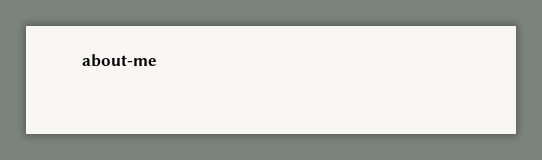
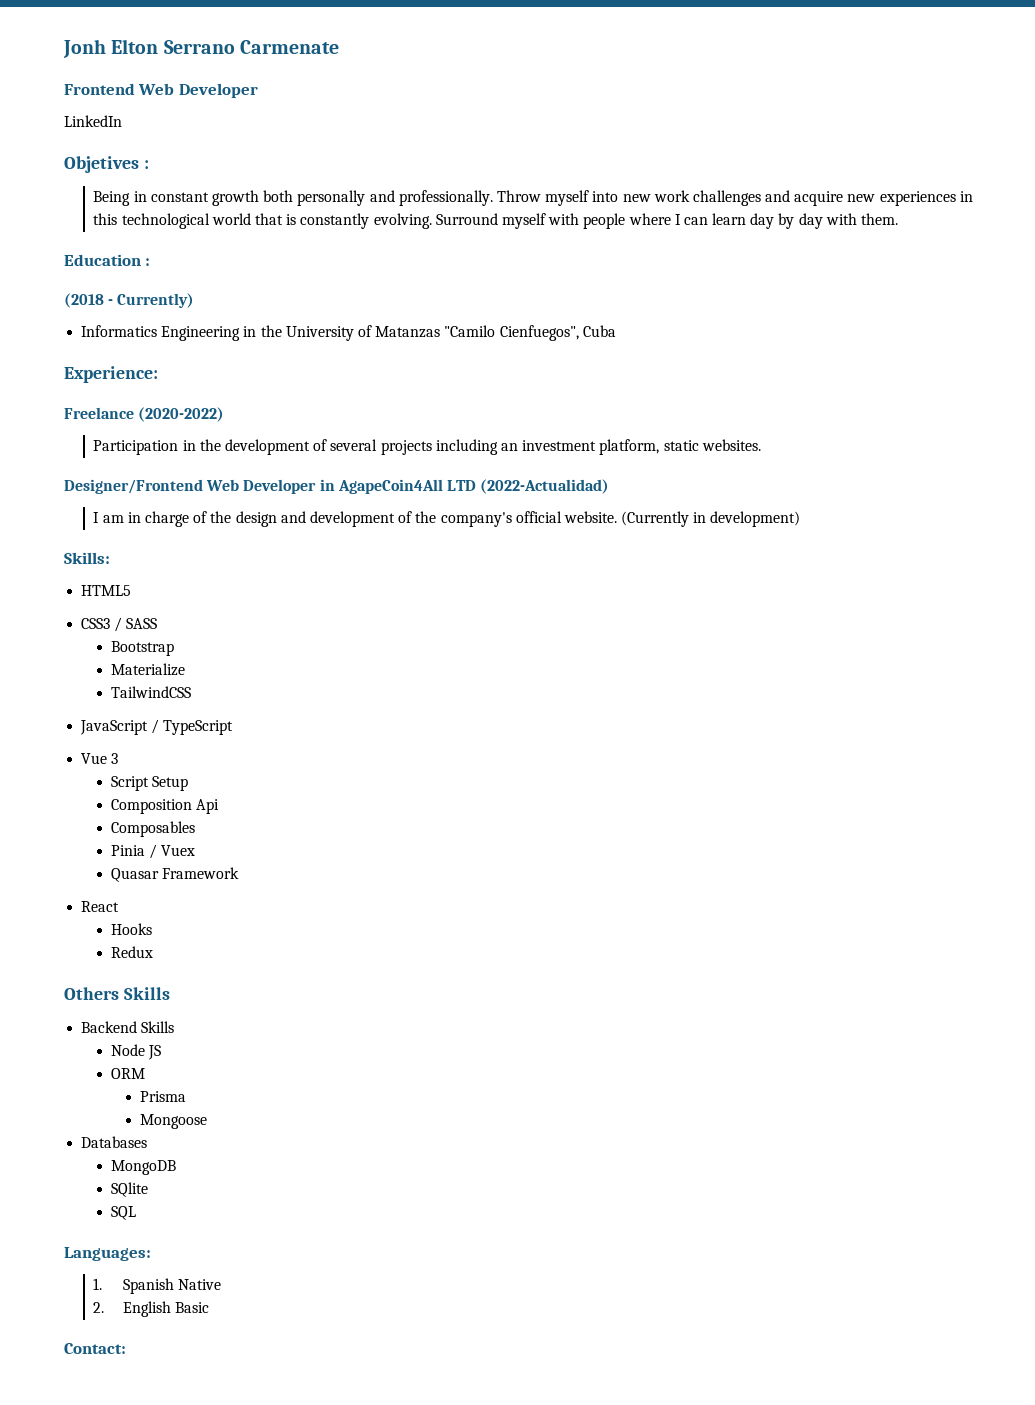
- about-me
+ Jonh Elton Serrano Carmenate
+ Frontend Web Developer
+ LinkedIn
+ Objetives :
+ Being in constant growth both personally and professionally. Throw myself into new work challenges and acquire new experiences in this technological world that is constantly evolving. Surround myself with people where I can learn day by day with them.
+ Education :
+ (2018 - Currently)
+ Informatics Engineering in the University of Matanzas "Camilo Cienfuegos", Cuba
+ Experience:
+ Freelance (2020-2022)
+ Participation in the development of several projects including an investment platform, static websites.
+ Designer/Frontend Web Developer in AgapeCoin4All LTD (2022-Actualidad)
+ I am in charge of the design and development of the company's official website. (Currently in development)
+ Skills:
+ HTML5
+ CSS3 / SASS
+ Bootstrap
+ Materialize
+ TailwindCSS
+ JavaScript / TypeScript
+ Vue 3
+ Script Setup
+ Composition Api
+ Composables
+ Pinia / Vuex
+ Quasar Framework
+ React
+ Hooks
+ Redux
+ Others Skills
+ Backend Skills
+ Node JS
+ ORM
+ Prisma
+ Mongoose
+ Databases
+ MongoDB
+ SQlite
+ SQL
+ Languages:
+ 1. Spanish Native
+ 2. English Basic
+ Contact:

